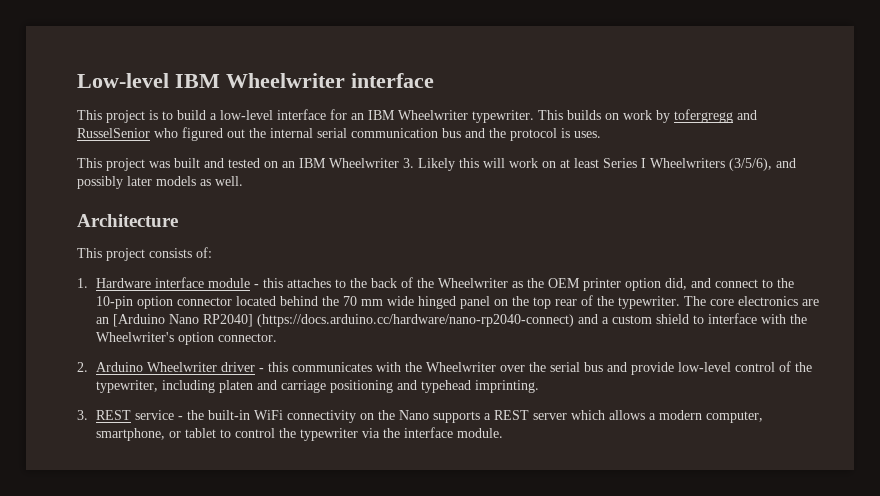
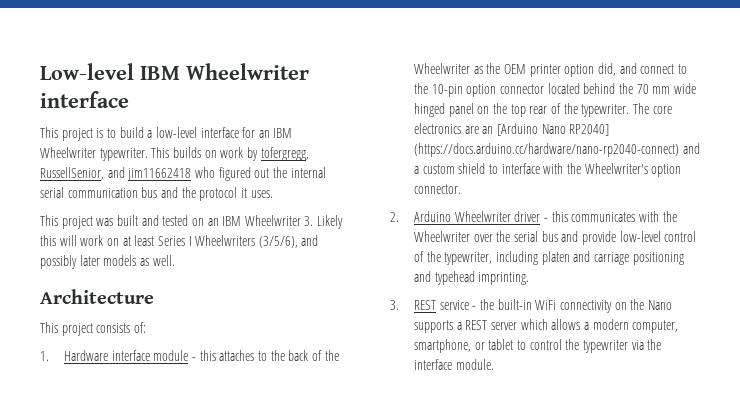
- This builds on work by tofergregg and RusselSenior who figured out the internal serial communication bus and the protocol is uses.
+ This builds on work by tofergregg, RussellSenior, and jim11662418 who figured out the internal serial communication bus and the protocol it uses.

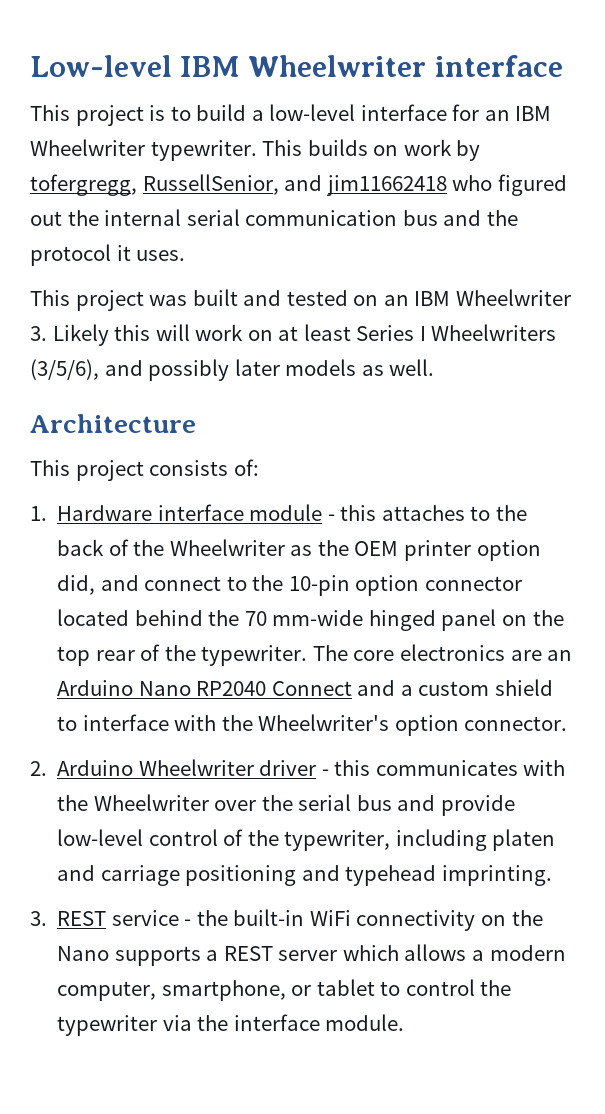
- 1. Hardware interface module - this attaches to the back of the Wheelwriter as the OEM printer option did, and connect to the 10-pin option connector located behind the 70 mm wide hinged panel on the top rear of the typewriter.
+ 1. Hardware interface module - this attaches to the back of the Wheelwriter as the OEM printer option did, and connect to the 10-pin option connector located behind the 70 mm-wide hinged panel on the top rear of the typewriter.
- The core electronics are an [Arduino Nano RP2040] (https://docs.arduino.cc/hardware/nano-rp2040-connect) and a custom shield to interface with the Wheelwriter's option connector.
+ The core electronics are an Arduino Nano RP2040 Connect and a custom shield to interface with the Wheelwriter's option connector.

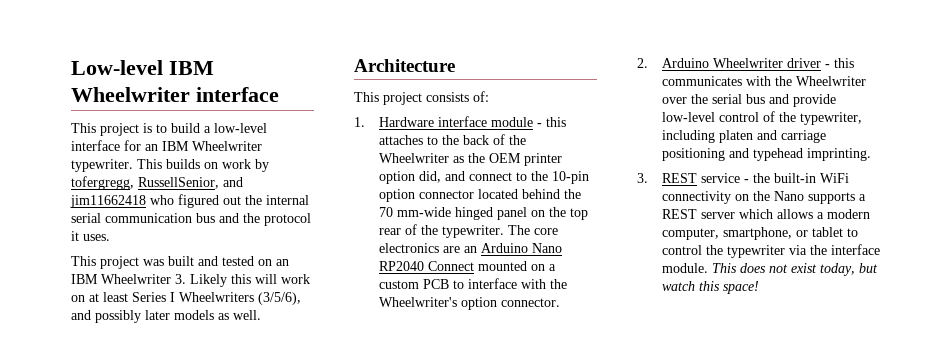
- The core electronics are an Arduino Nano RP2040 Connect and a custom shield to interface with the Wheelwriter's option connector.
+ The core electronics are an Arduino Nano RP2040 Connect mounted on a custom PCB to interface with the Wheelwriter's option connector.
+ This does not exist today, but watch this space!

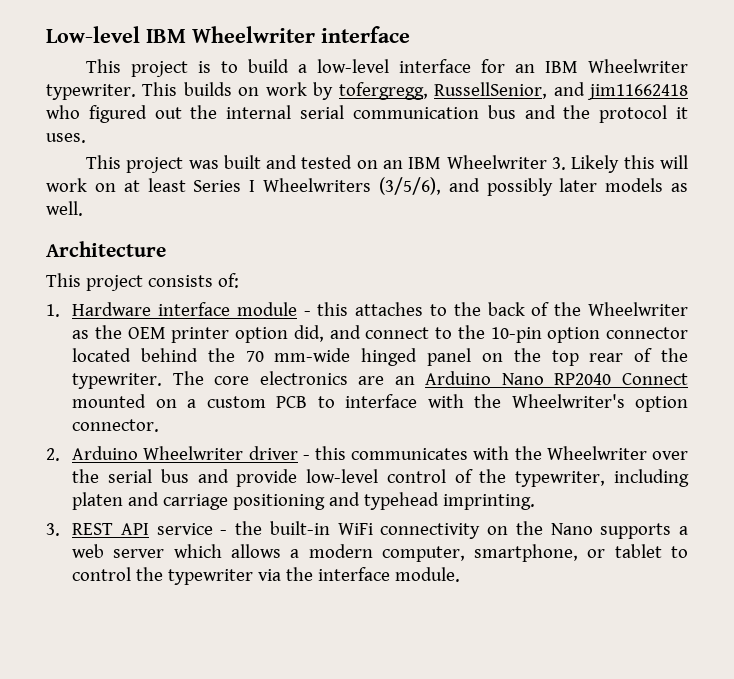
- 3. REST service - the built-in WiFi connectivity on the Nano supports a REST server which allows a modern computer, smartphone, or tablet to control the typewriter via the interface module. This does not exist today, but watch this space!
+ 3. REST API service - the built-in WiFi connectivity on the Nano supports a web server which allows a modern computer, smartphone, or tablet to control the typewriter via the interface module.

